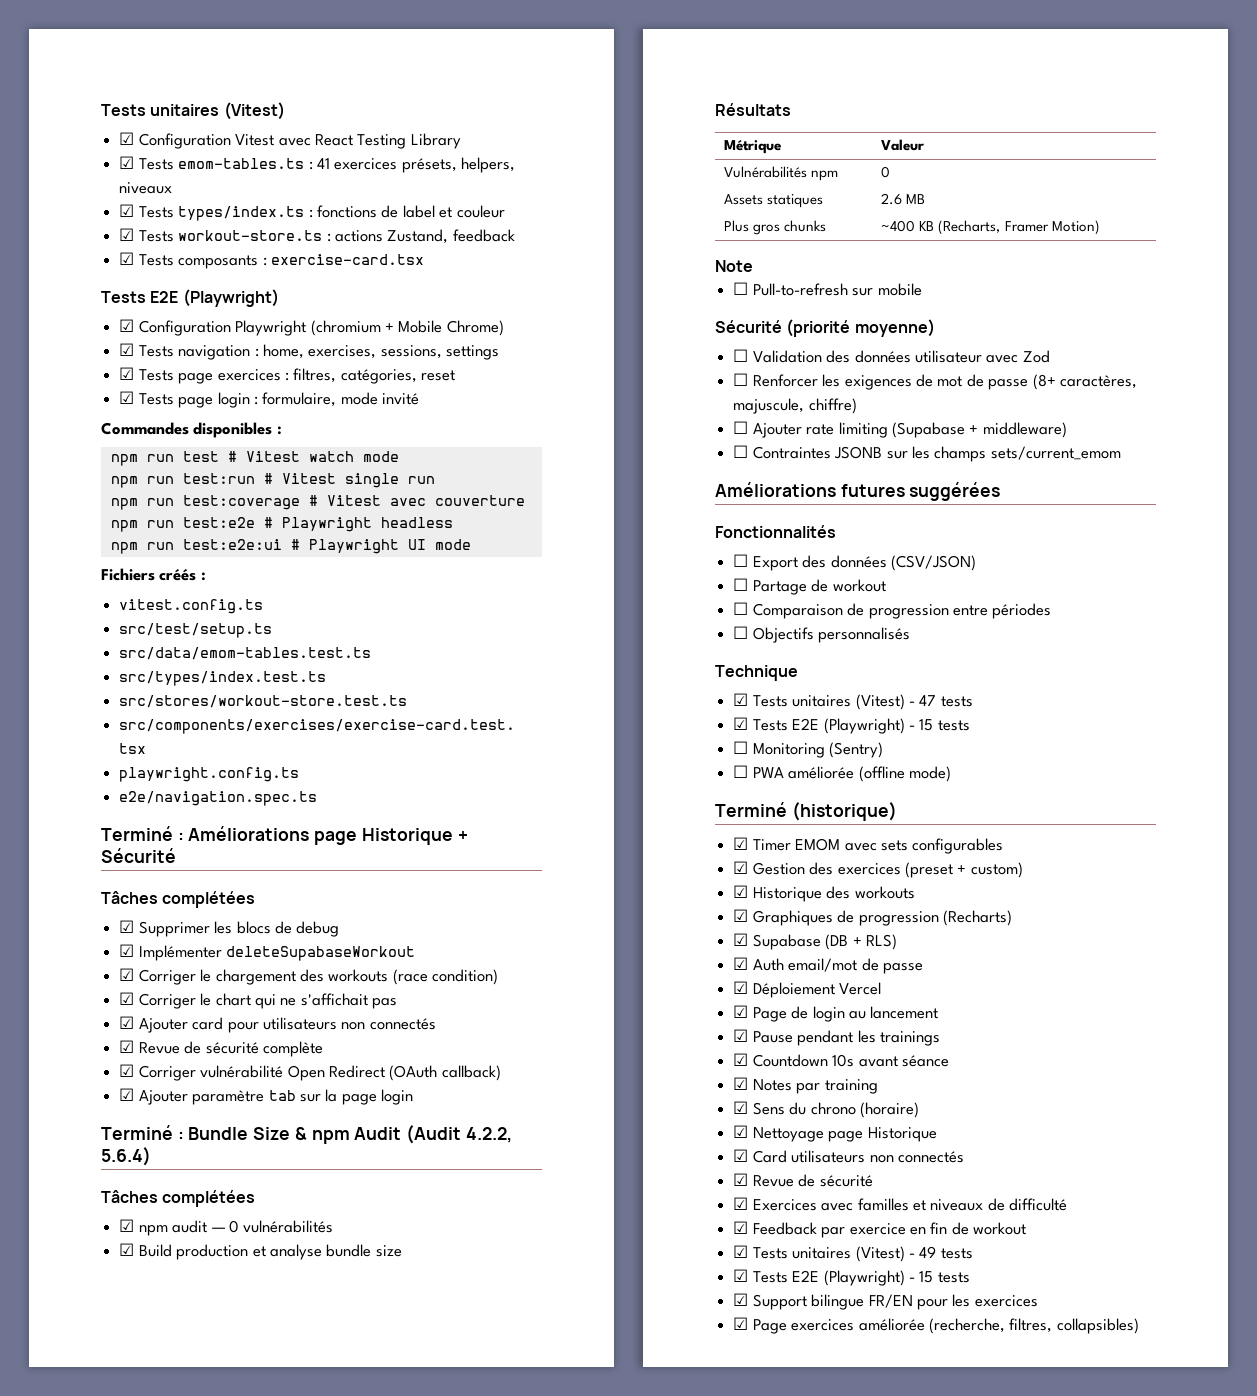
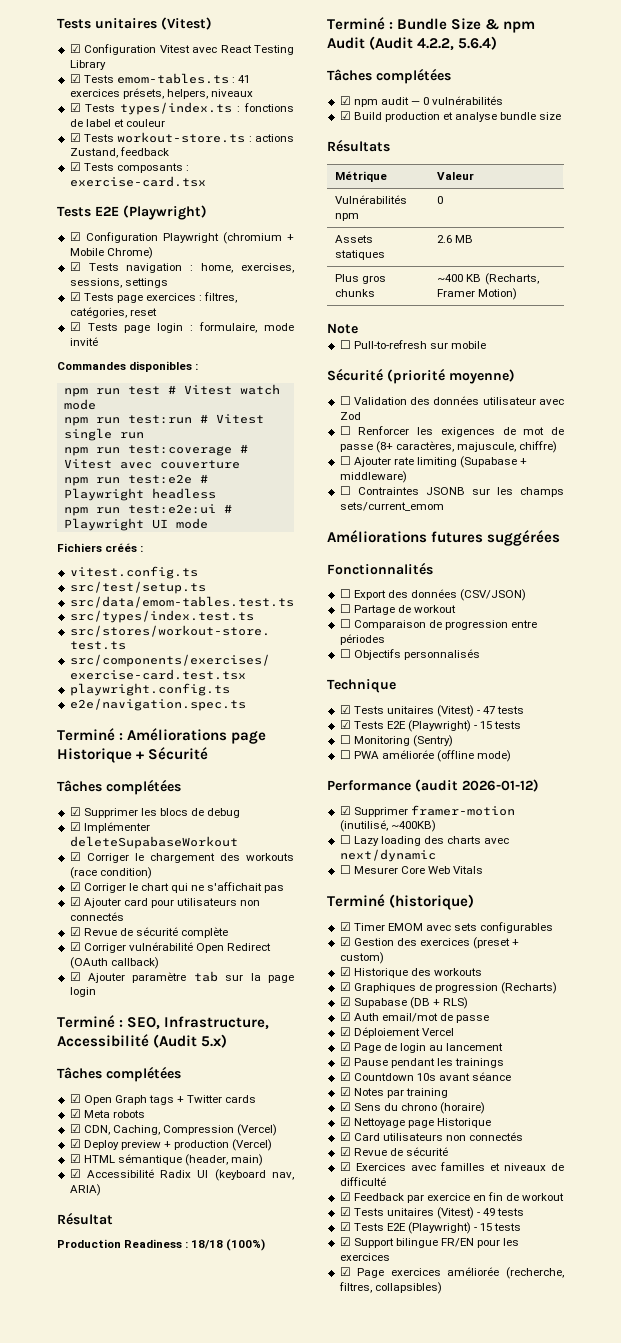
+ Terminé : SEO, Infrastructure, Accessibilité (Audit 5.x)
+ Tâches complétées
+ ☑ Open Graph tags + Twitter cards
+ ☑ Meta robots
+ ☑ CDN, Caching, Compression (Vercel)
+ ☑ Deploy preview + production (Vercel)
+ ☑ HTML sémantique (header, main)
+ ☑ Accessibilité Radix UI (keyboard nav, ARIA)
+ Résultat
+ Production Readiness : 18/18 (100%)
+ Performance (audit 2026-01-12)
+ ☑ Supprimer framer-motion (inutilisé, ~400KB)
+ ☐ Lazy loading des charts avec next/dynamic
+ ☐ Mesurer Core Web Vitals

